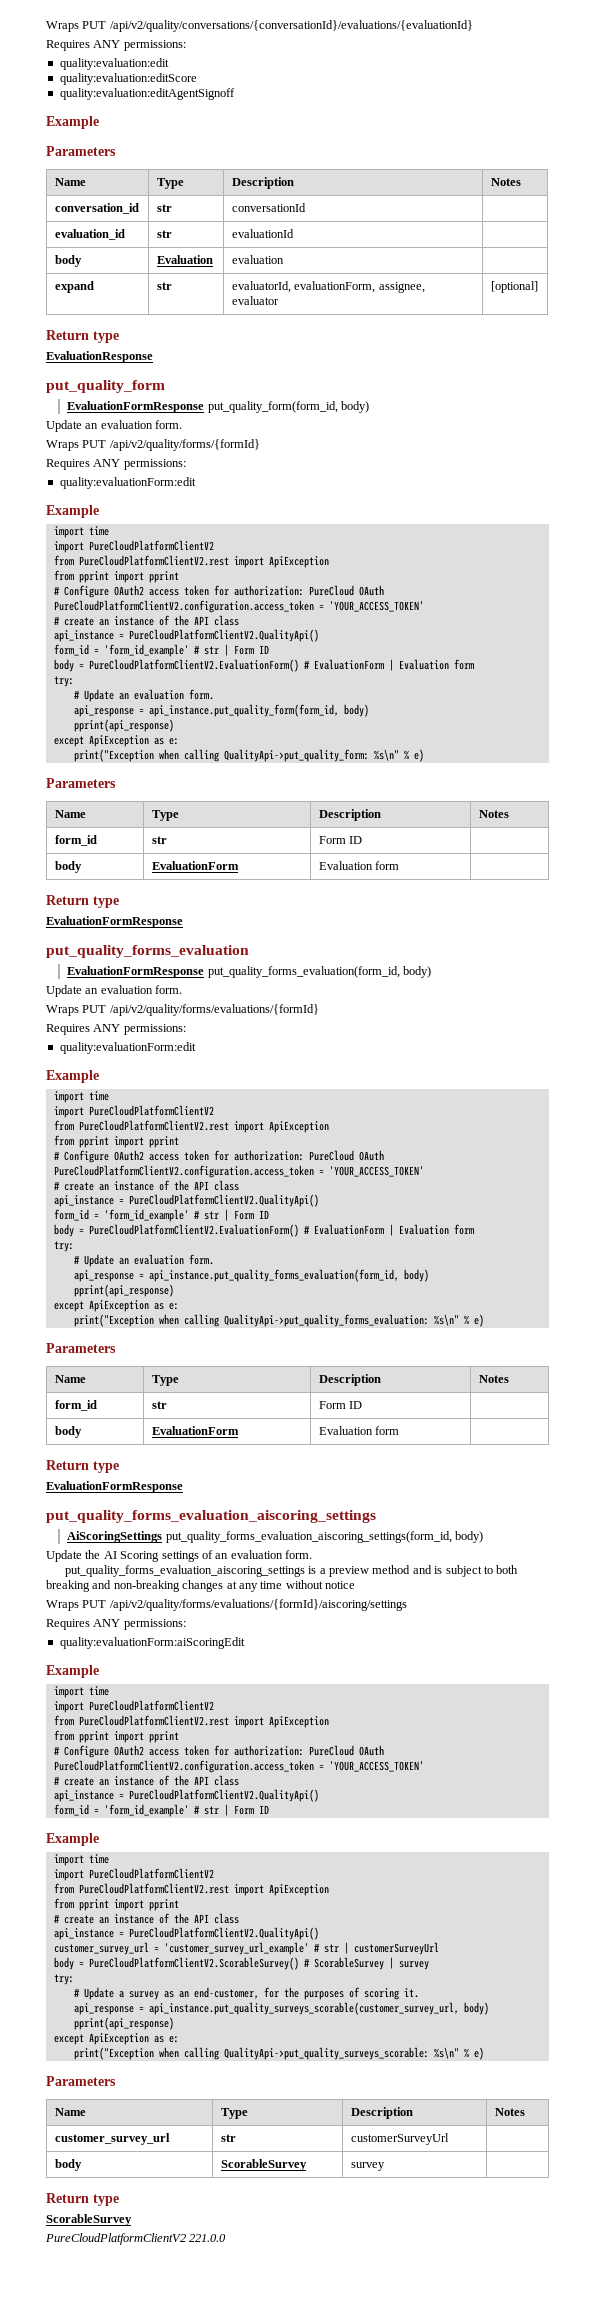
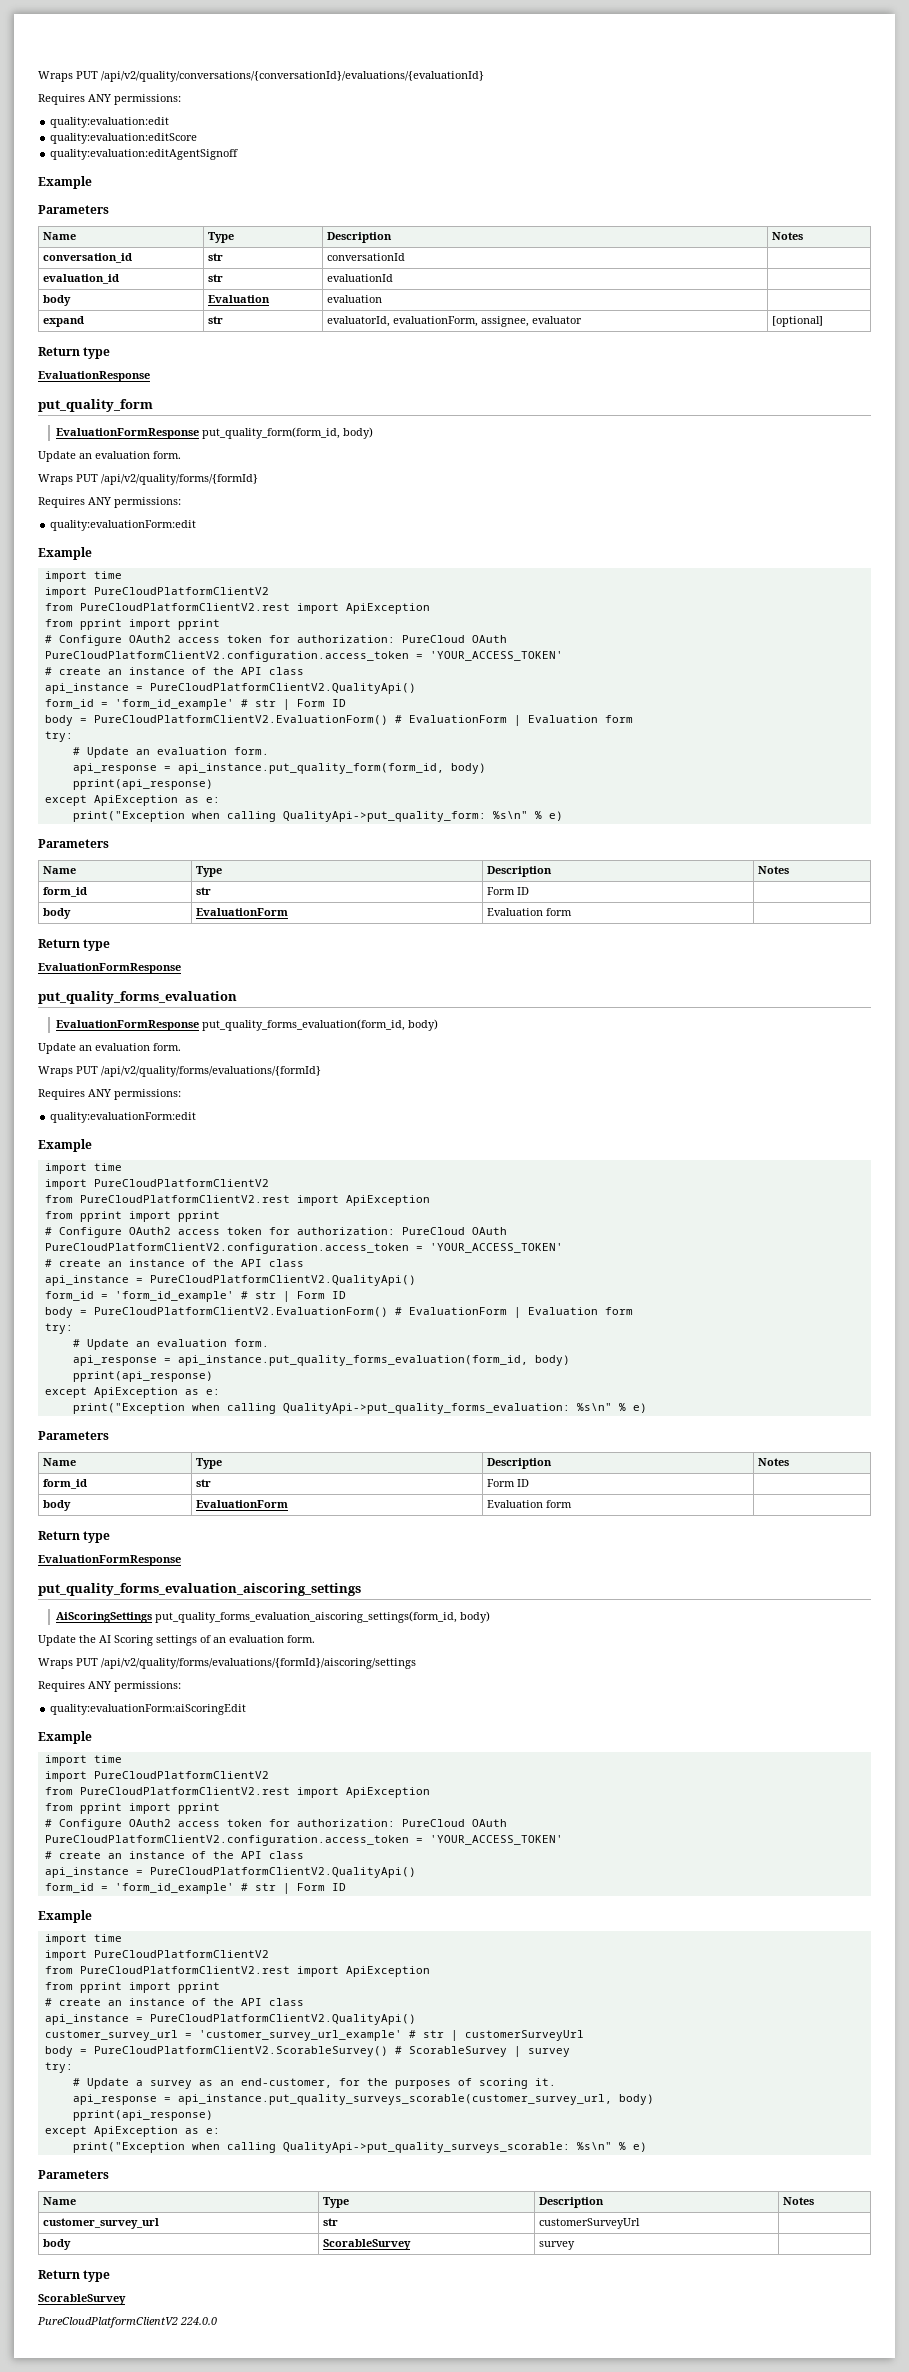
- put_quality_forms_evaluation_aiscoring_settings is a preview method and is subject to both breaking and non-breaking changes at any time without notice
- PureCloudPlatformClientV2 221.0.0
+ PureCloudPlatformClientV2 224.0.0

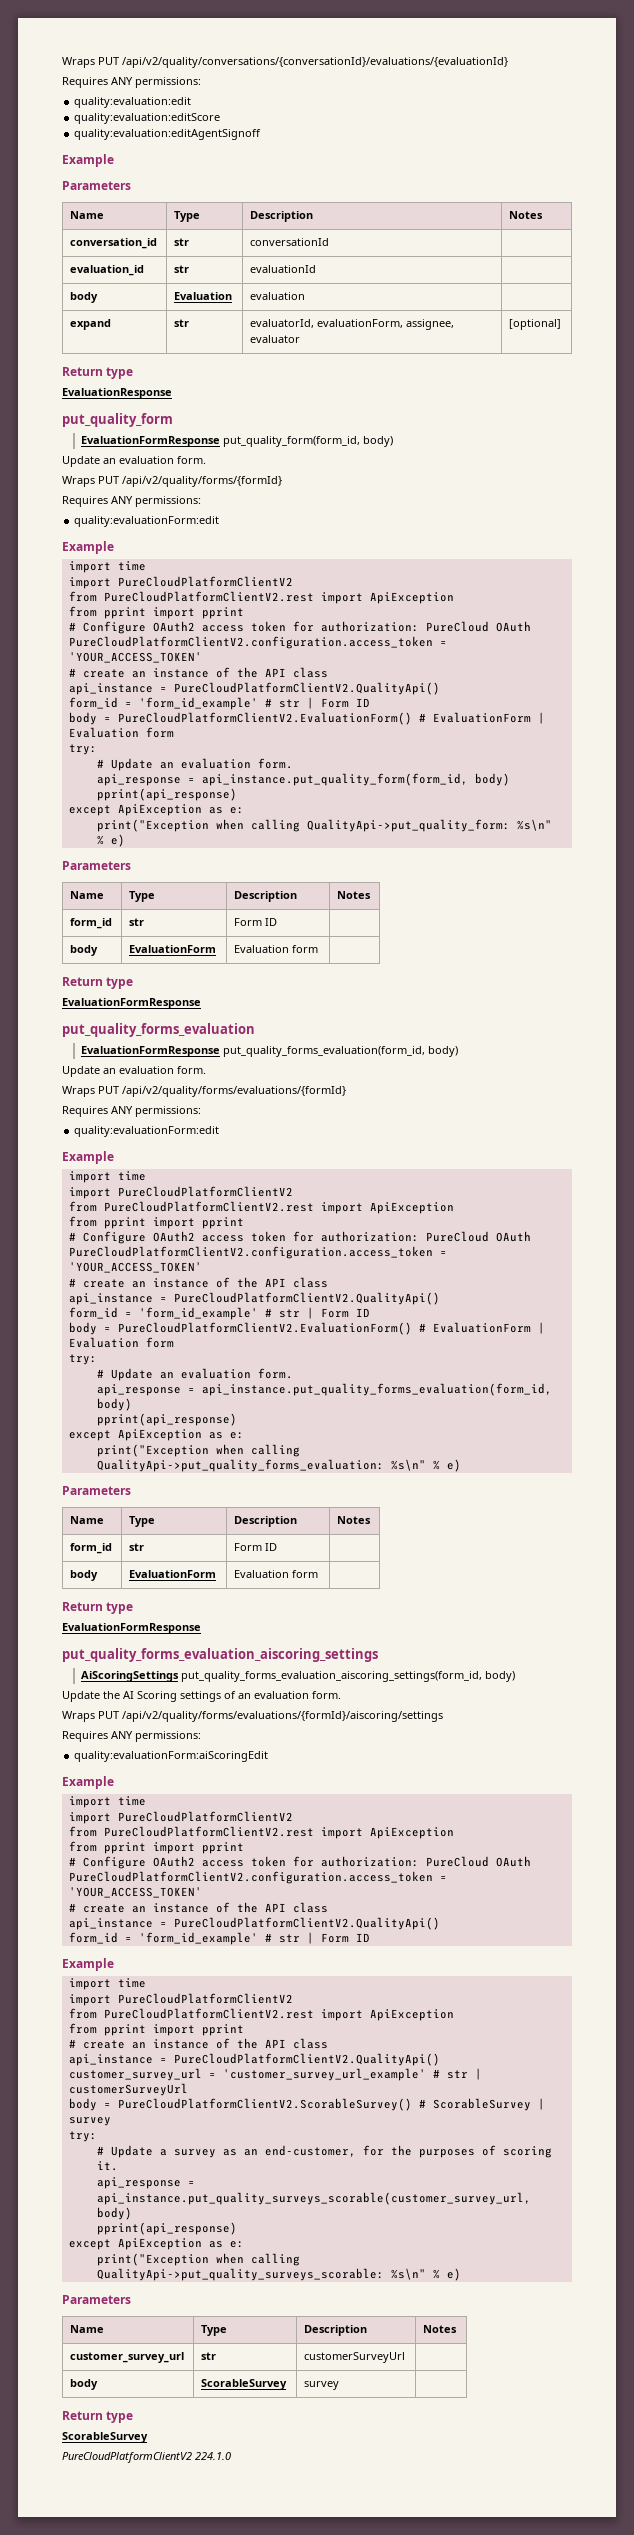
- PureCloudPlatformClientV2 224.0.0
+ PureCloudPlatformClientV2 224.1.0

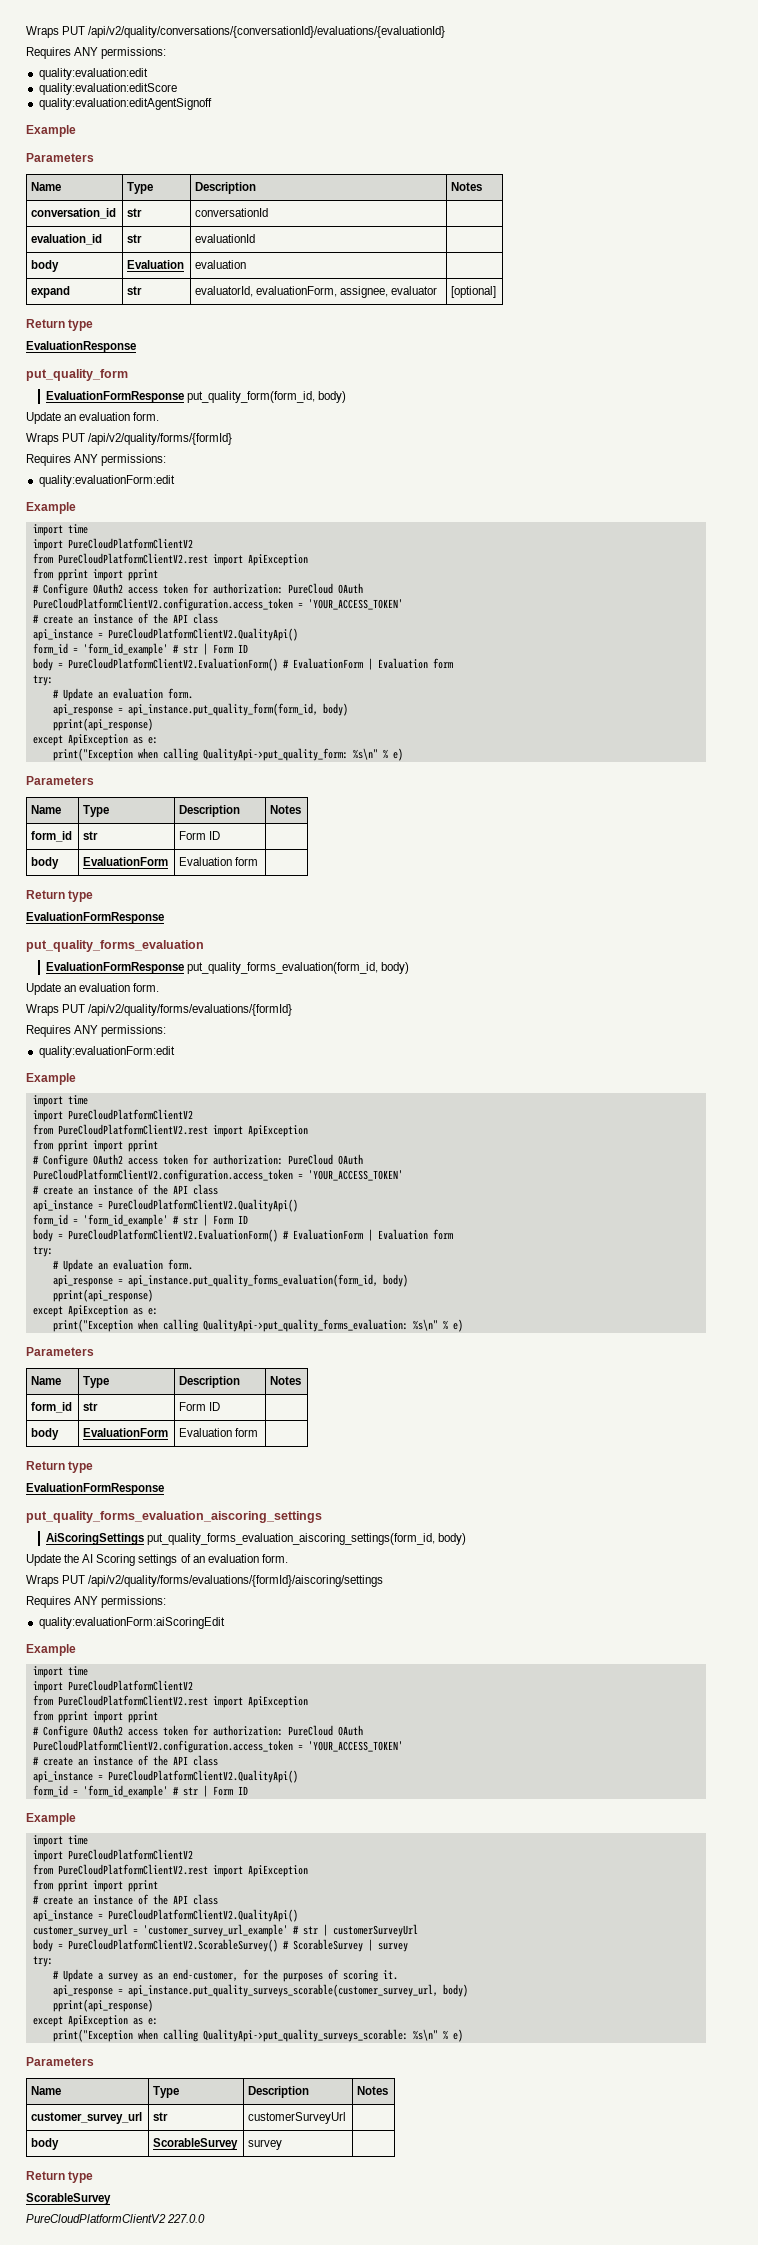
- PureCloudPlatformClientV2 224.1.0
+ PureCloudPlatformClientV2 227.0.0

